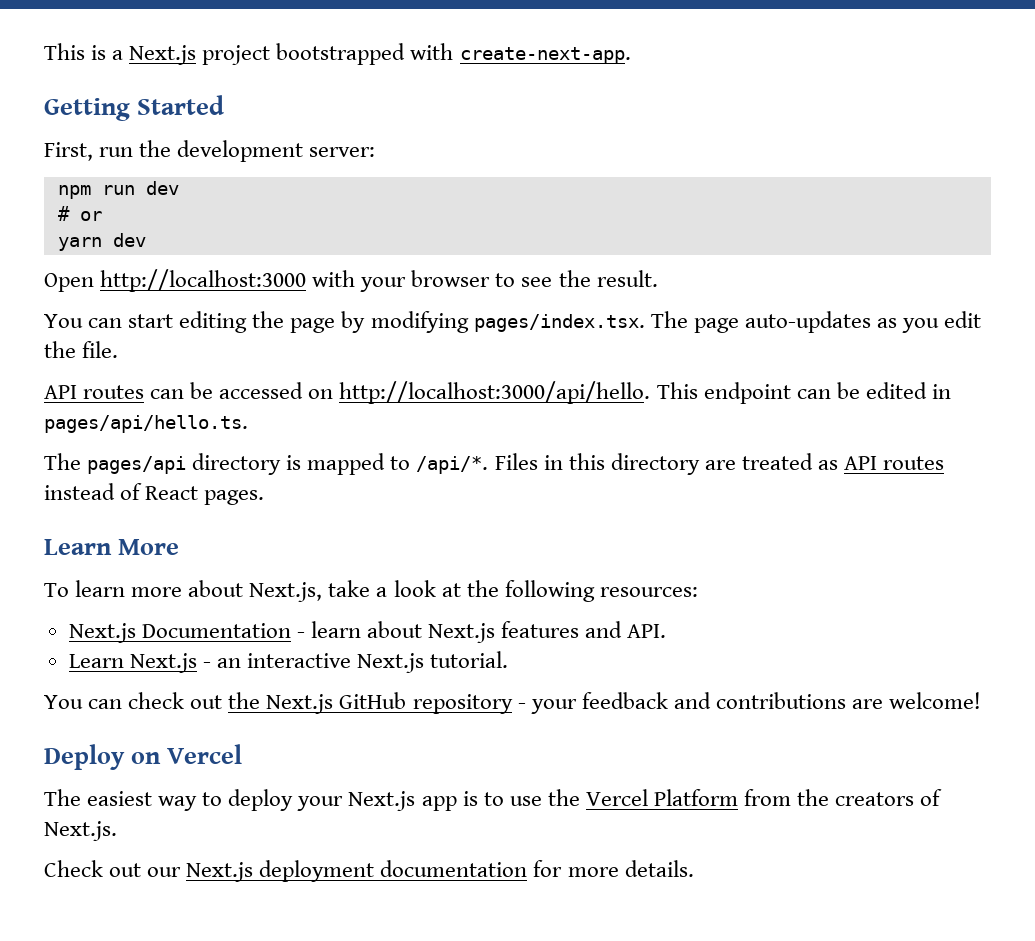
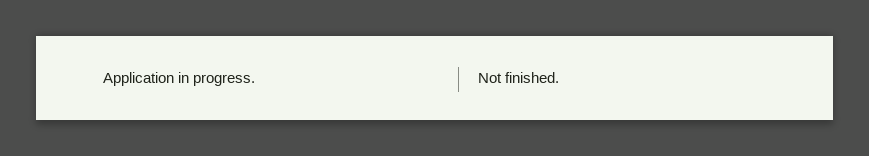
- This is a Next.js project bootstrapped with create-next-app.
- Getting Started
- First, run the development server:
- npm run dev
- # or
- yarn dev
- Open http://localhost:3000 with your browser to see the result.
- You can start editing the page by modifying pages/index.tsx. The page auto-updates as you edit the file.
- API routes can be accessed on http://localhost:3000/api/hello. This endpoint can be edited in pages/api/hello.ts.
- The pages/api directory is mapped to /api/*. Files in this directory are treated as API routes instead of React pages.
- Learn More
- To learn more about Next.js, take a look at the following resources:
- Next.js Documentation - learn about Next.js features and API.
- Learn Next.js - an interactive Next.js tutorial.
- You can check out the Next.js GitHub repository - your feedback and contributions are welcome!
- Deploy on Vercel
- The easiest way to deploy your Next.js app is to use the Vercel Platform from the creators of Next.js.
- Check out our Next.js deployment documentation for more details.
+ Application in progress.
+ Not finished.

